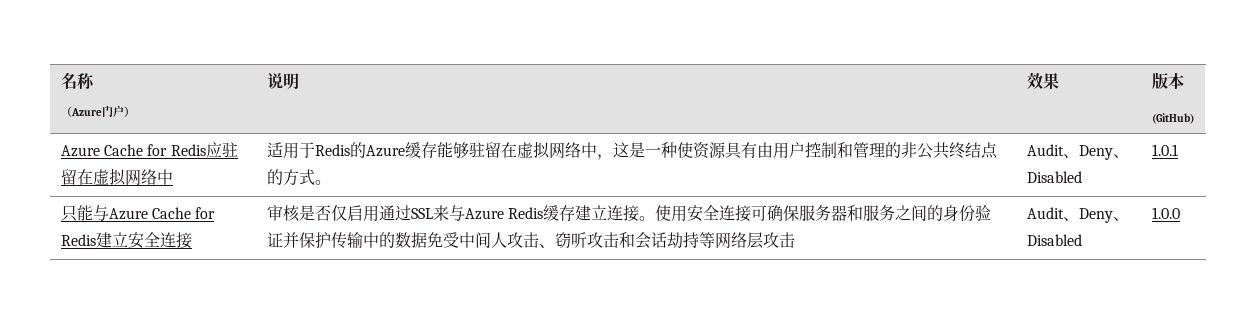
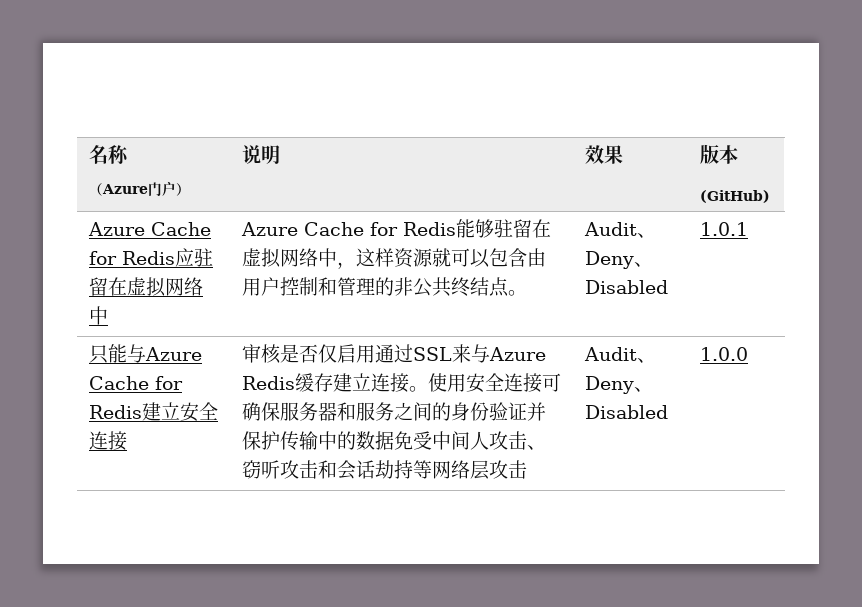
- Azure Cache for Redis应驻留在虚拟网络中 | 适用于Redis的Azure缓存能够驻留在虚拟网络中，这是一种使资源具有由用户控制和管理的非公共终结点的方式。 | Audit、Deny、Disabled | 1.0.1
+ Azure Cache for Redis应驻留在虚拟网络中 | Azure Cache for Redis能够驻留在虚拟网络中，这样资源就可以包含由用户控制和管理的非公共终结点。 | Audit、Deny、Disabled | 1.0.1

